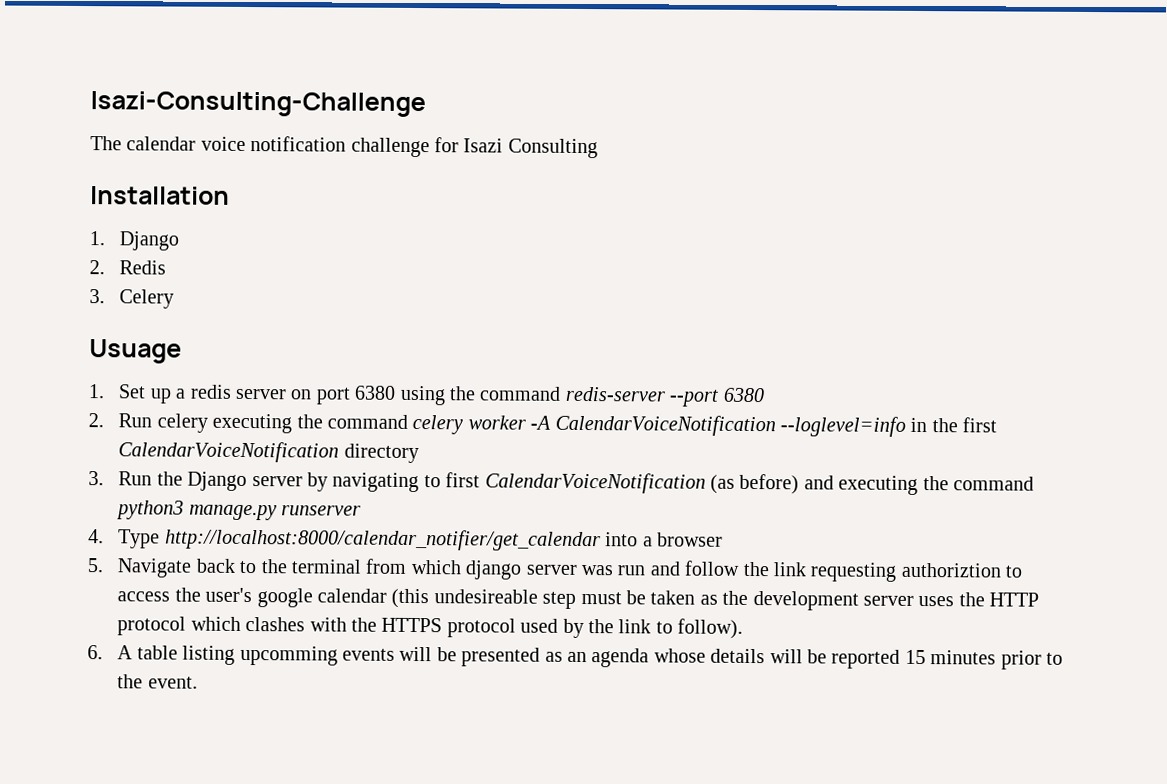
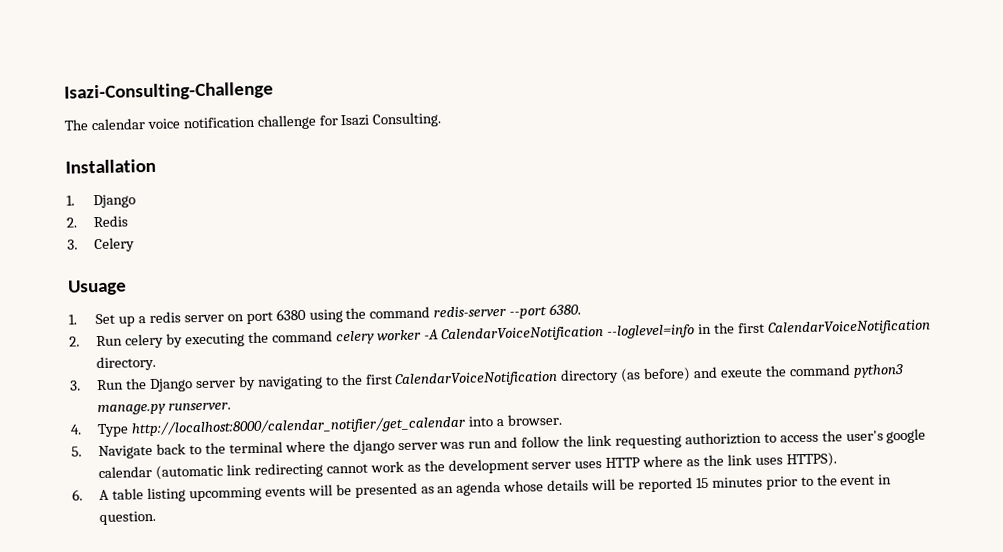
- The calendar voice notification challenge for Isazi Consulting
+ The calendar voice notification challenge for Isazi Consulting.
- 1. Set up a redis server on port 6380 using the command redis-server --port 6380
+ 1. Set up a redis server on port 6380 using the command redis-server --port 6380.
- 2. Run celery executing the command celery worker -A CalendarVoiceNotification --loglevel=info in the first CalendarVoiceNotification directory
+ 2. Run celery by executing the command celery worker -A CalendarVoiceNotification --loglevel=info in the first CalendarVoiceNotification directory.
- 3. Run the Django server by navigating to first CalendarVoiceNotification (as before) and executing the command python3 manage.py runserver
+ 3. Run the Django server by navigating to the first CalendarVoiceNotification directory (as before) and exeute the command python3 manage.py runserver.
- 4. Type http://localhost:8000/calendar_notifier/get_calendar into a browser
+ 4. Type http://localhost:8000/calendar_notifier/get_calendar into a browser.
- 5. Navigate back to the terminal from which django server was run and follow the link requesting authoriztion to access the user's google calendar (this undesireable step must be taken as the development server uses the HTTP protocol which clashes with the HTTPS protocol used by the link to follow).
+ 5. Navigate back to the terminal where the django server was run and follow the link requesting authoriztion to access the user's google calendar (automatic link redirecting cannot work as the development server uses HTTP where as the link uses HTTPS).
- 6. A table listing upcomming events will be presented as an agenda whose details will be reported 15 minutes prior to the event.
+ 6. A table listing upcomming events will be presented as an agenda whose details will be reported 15 minutes prior to the event in question.

